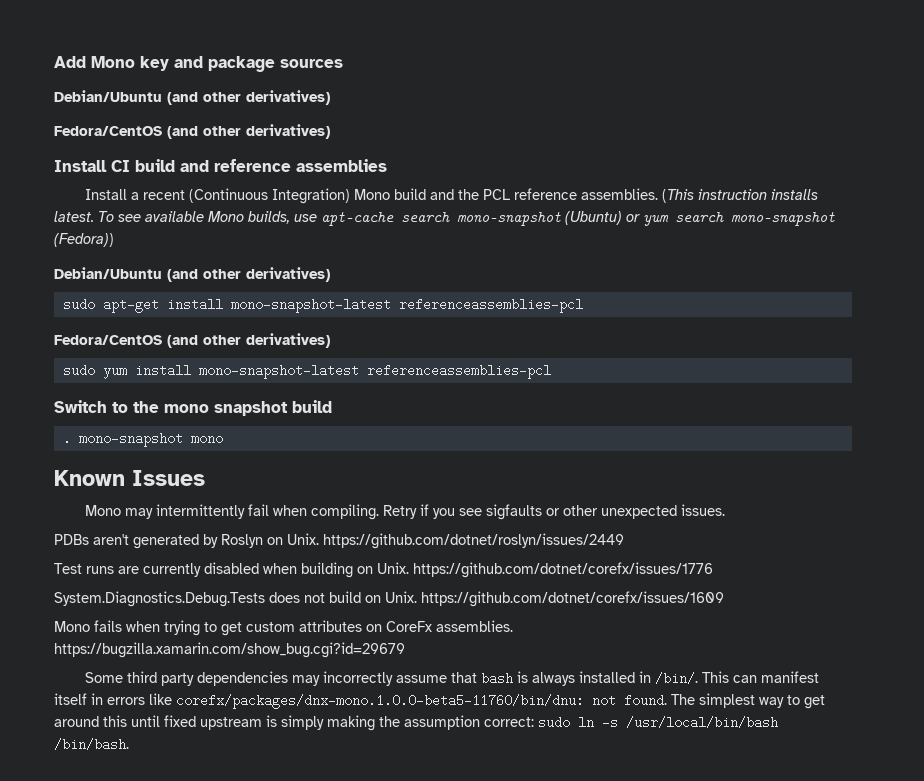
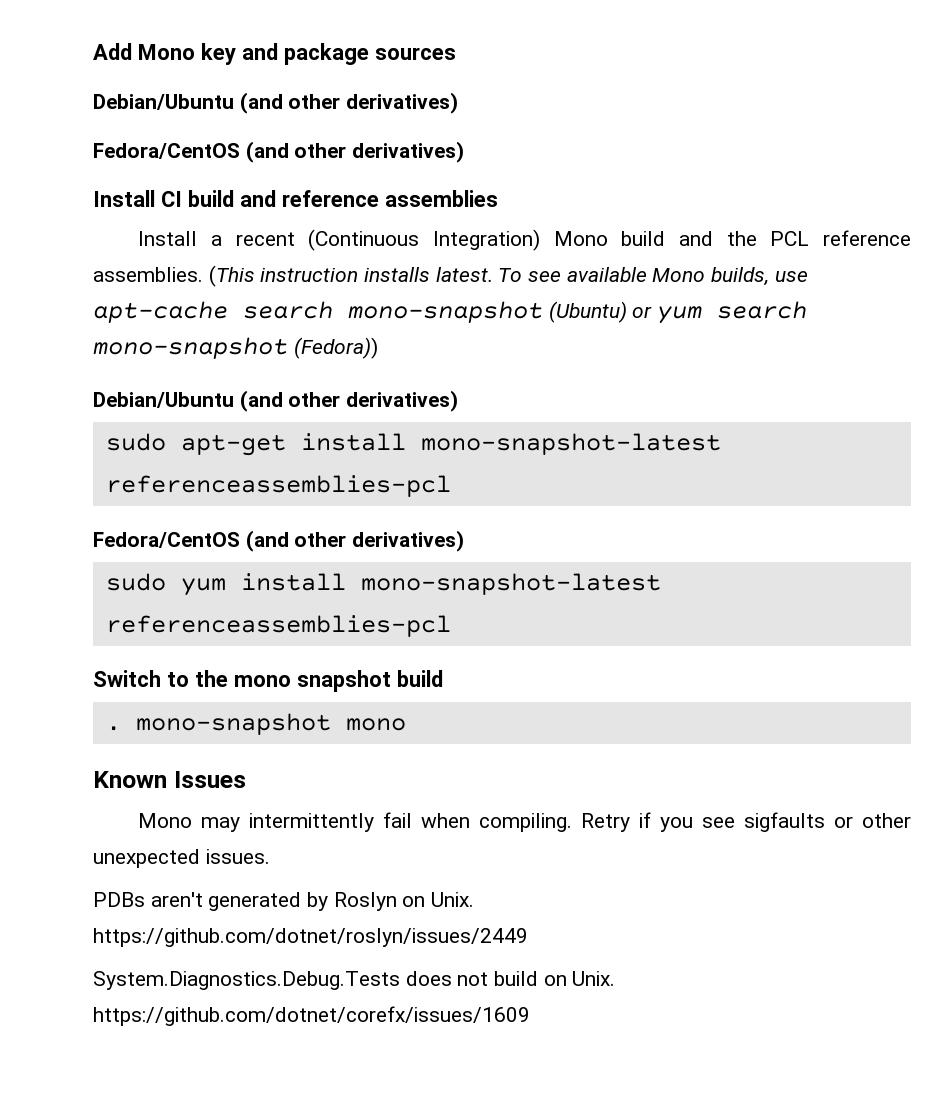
- Test runs are currently disabled when building on Unix. https://github.com/dotnet/corefx/issues/1776
- Mono fails when trying to get custom attributes on CoreFx assemblies. https://bugzilla.xamarin.com/show_bug.cgi?id=29679
- Some third party dependencies may incorrectly assume that bash is always installed in /bin/. This can manifest itself in errors like corefx/packages/dnx-mono.1.0.0-beta5-11760/bin/dnu: not found. The simplest way to get around this until fixed upstream is simply making the assumption correct: sudo ln -s /usr/local/bin/bash /bin/bash.

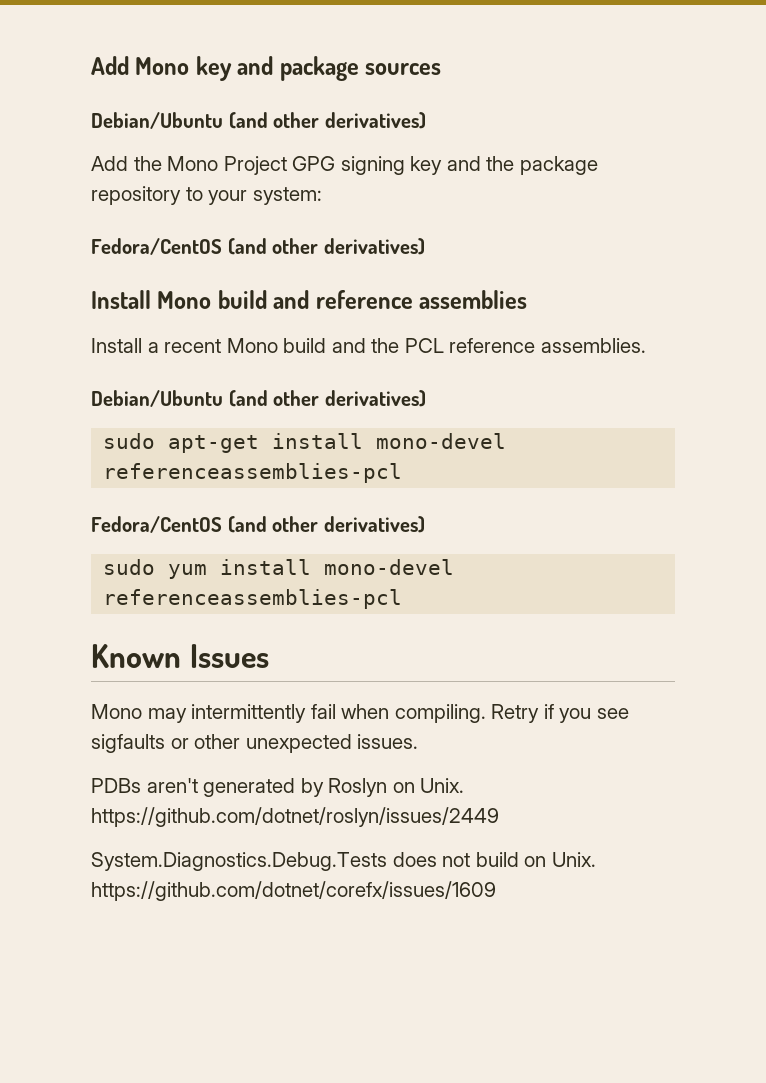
+ Add the Mono Project GPG signing key and the package repository to your system:
- Install CI build and reference assemblies
+ Install Mono build and reference assemblies
- Install a recent (Continuous Integration) Mono build and the PCL reference assemblies. (This instruction installs latest. To see available Mono builds, use apt-cache search mono-snapshot (Ubuntu) or yum search mono-snapshot (Fedora))
+ Install a recent Mono build and the PCL reference assemblies.
- sudo apt-get install mono-snapshot-latest referenceassemblies-pcl
+ sudo apt-get install mono-devel referenceassemblies-pcl
- sudo yum install mono-snapshot-latest referenceassemblies-pcl
- Switch to the mono snapshot build
- . mono-snapshot mono
+ sudo yum install mono-devel referenceassemblies-pcl

